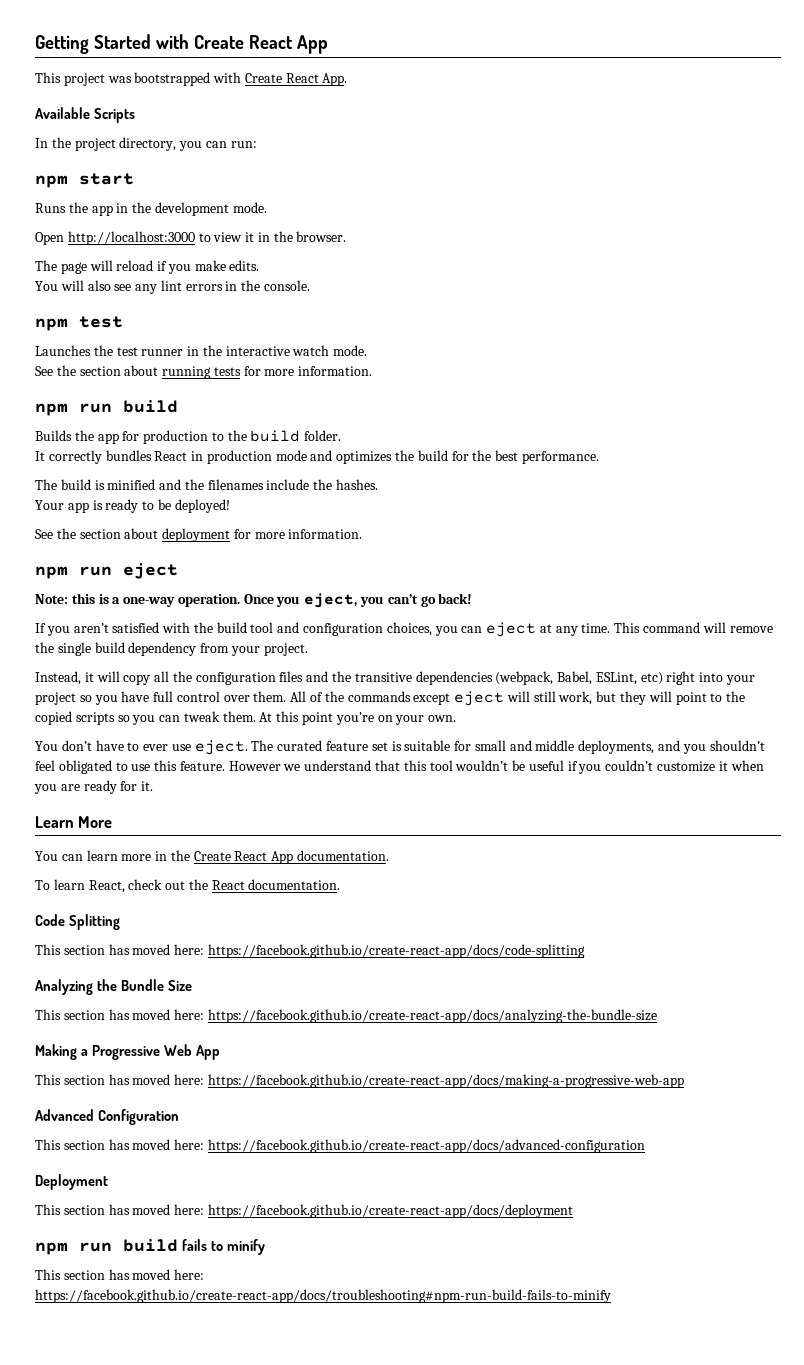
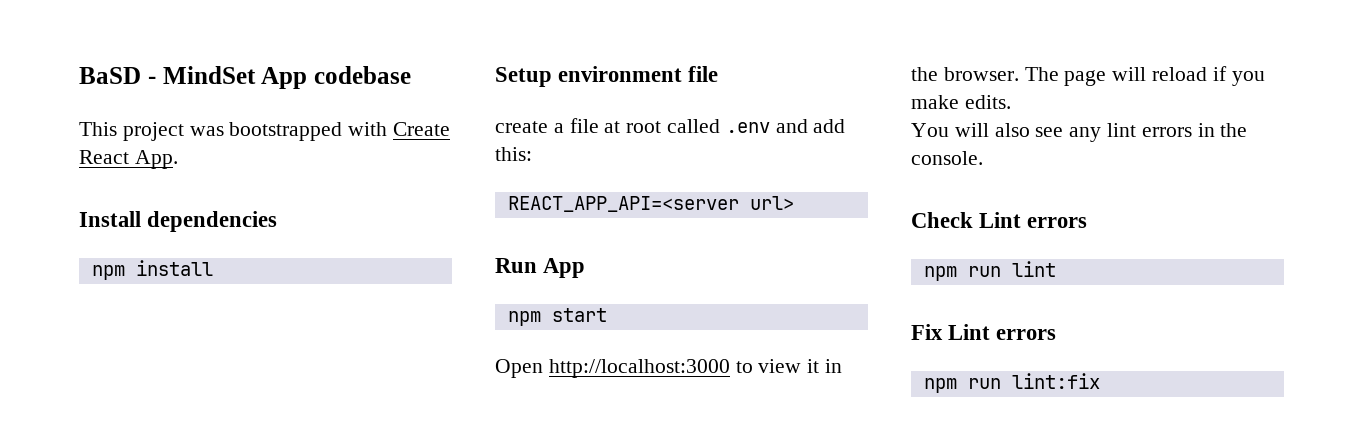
- Getting Started with Create React App
+ BaSD - MindSet App codebase
- Available Scripts
- In the project directory, you can run:
+ Install dependencies
+ npm install
+ Setup environment file
+ create a file at root called .env and add this:
+ REACT_APP_API=<server url>
+ Run App
  npm start
- Runs the app in the development mode.
- Open http://localhost:3000 to view it in the browser.
- The page will reload if you make edits.
+ Open http://localhost:3000 to view it in the browser. The page will reload if you make edits.
- npm test
- Launches the test runner in the interactive watch mode.
- See the section about running tests for more information.
- npm run build
- Builds the app for production to the build folder.
- It correctly bundles React in production mode and optimizes the build for the best performance.
- The build is minified and the filenames include the hashes.
- Your app is ready to be deployed!
- See the section about deployment for more information.
- npm run eject
- Note: this is a one-way operation. Once you eject, you can’t go back!
- If you aren’t satisfied with the build tool and configuration choices, you can eject at any time. This command will remove the single build dependency from your project.
- Instead, it will copy all the configuration files and the transitive dependencies (webpack, Babel, ESLint, etc) right into your project so you have full control over them. All of the commands except eject will still work, but they will point to the copied scripts so you can tweak them. At this point you’re on your own.
- You don’t have to ever use eject. The curated feature set is suitable for small and middle deployments, and you shouldn’t feel obligated to use this feature. However we understand that this tool wouldn’t be useful if you couldn’t customize it when you are ready for it.
- Learn More
- You can learn more in the Create React App documentation.
- To learn React, check out the React documentation.
- Code Splitting
- This section has moved here: https://facebook.github.io/create-react-app/docs/code-splitting
- Analyzing the Bundle Size
- This section has moved here: https://facebook.github.io/create-react-app/docs/analyzing-the-bundle-size
- Making a Progressive Web App
- This section has moved here: https://facebook.github.io/create-react-app/docs/making-a-progressive-web-app
- Advanced Configuration
- This section has moved here: https://facebook.github.io/create-react-app/docs/advanced-configuration
- Deployment
- This section has moved here: https://facebook.github.io/create-react-app/docs/deployment
- npm run build fails to minify
- This section has moved here: https://facebook.github.io/create-react-app/docs/troubleshooting#npm-run-build-fails-to-minify
+ Check Lint errors
+ npm run lint
+ Fix Lint errors
+ npm run lint:fix

